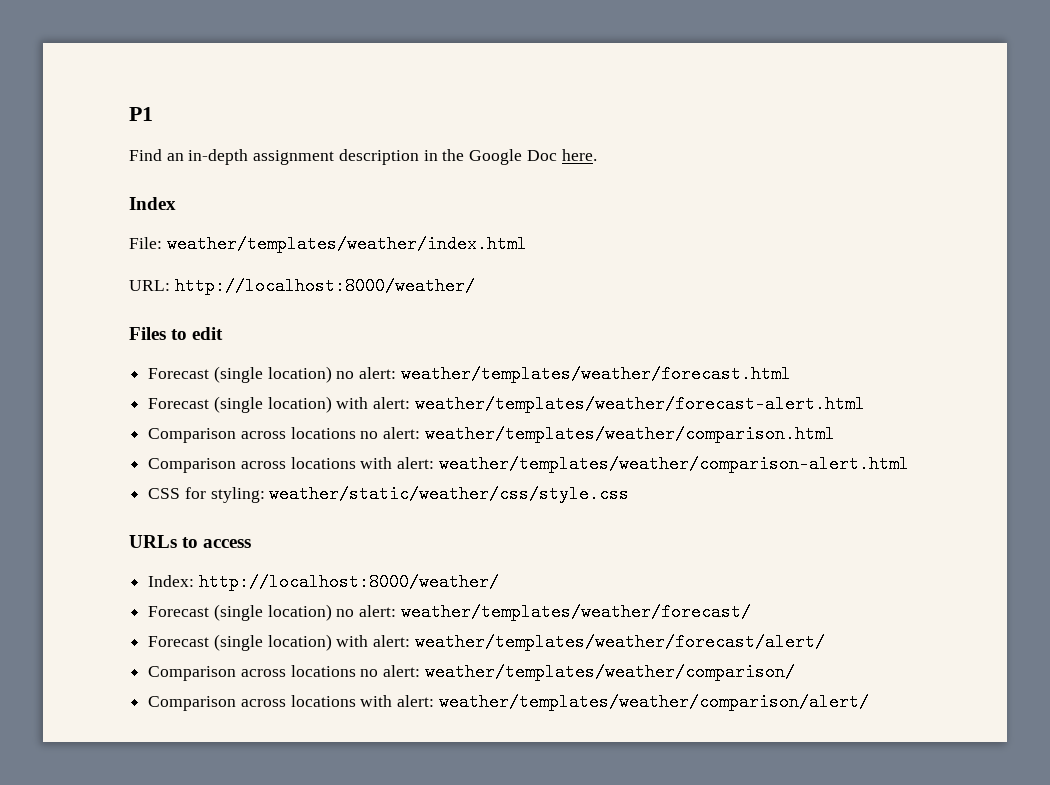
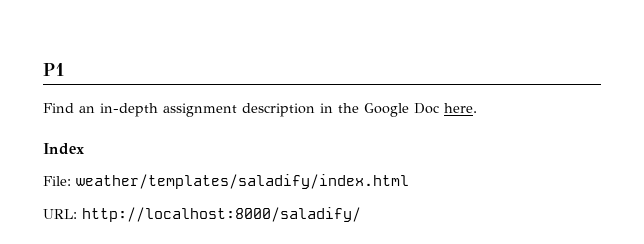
- File: weather/templates/weather/index.html
+ File: weather/templates/saladify/index.html
- URL: http://localhost:8000/weather/
- Files to edit
- Forecast (single location) no alert: weather/templates/weather/forecast.html
- Forecast (single location) with alert: weather/templates/weather/forecast-alert.html
- Comparison across locations no alert: weather/templates/weather/comparison.html
- Comparison across locations with alert: weather/templates/weather/comparison-alert.html
- CSS for styling: weather/static/weather/css/style.css
- URLs to access
- Index: http://localhost:8000/weather/
- Forecast (single location) no alert: weather/templates/weather/forecast/
- Forecast (single location) with alert: weather/templates/weather/forecast/alert/
- Comparison across locations no alert: weather/templates/weather/comparison/
- Comparison across locations with alert: weather/templates/weather/comparison/alert/
+ URL: http://localhost:8000/saladify/

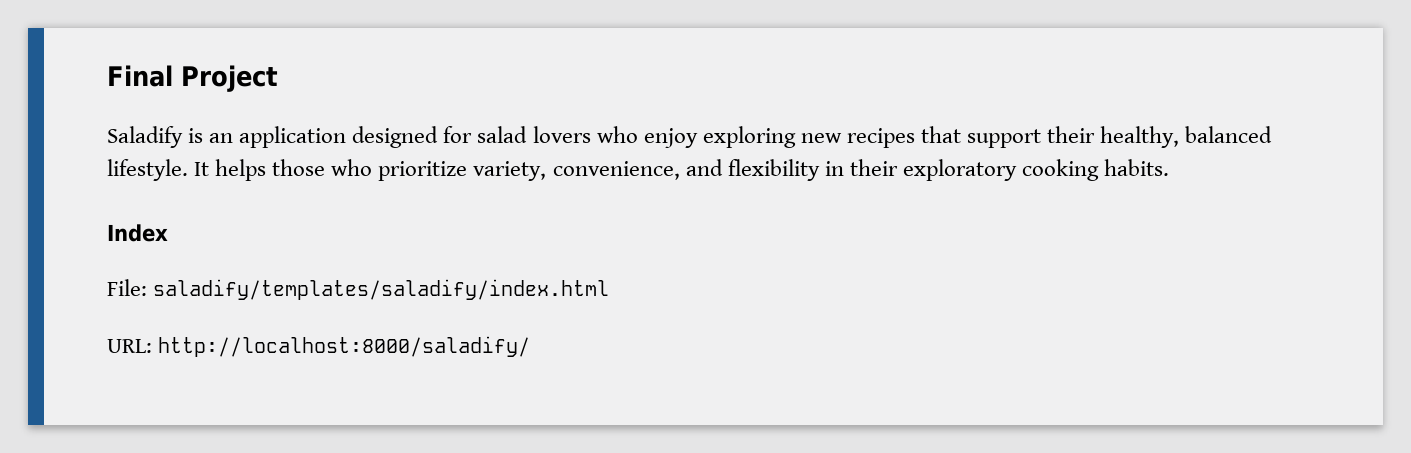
- P1
- Find an in-depth assignment description in the Google Doc here.
+ Final Project
+ Saladify is an application designed for salad lovers who enjoy exploring new recipes that support their healthy, balanced lifestyle. It helps those who prioritize variety, convenience, and flexibility in their exploratory cooking habits.
- File: weather/templates/saladify/index.html
+ File: saladify/templates/saladify/index.html

